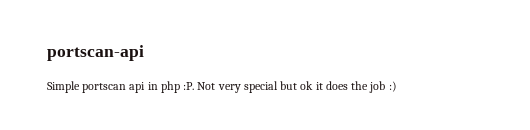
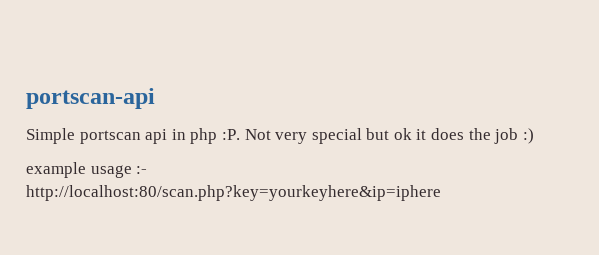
+ example usage :- http://localhost:80/scan.php?key=yourkeyhere&ip=iphere

